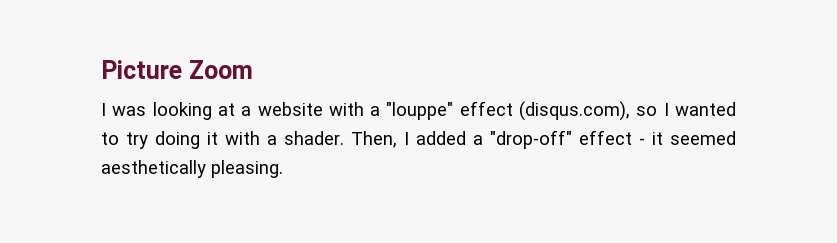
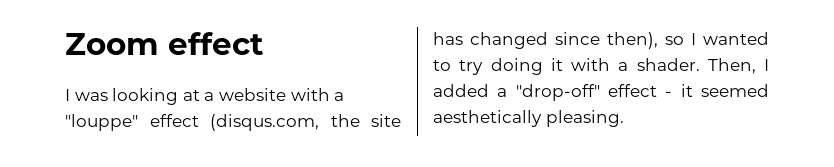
- Picture Zoom
+ Zoom effect
- I was looking at a website with a "louppe" effect (disqus.com), so I wanted to try doing it with a shader.
+ I was looking at a website with a "louppe" effect (disqus.com, the site has changed since then), so I wanted to try doing it with a shader.

